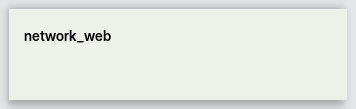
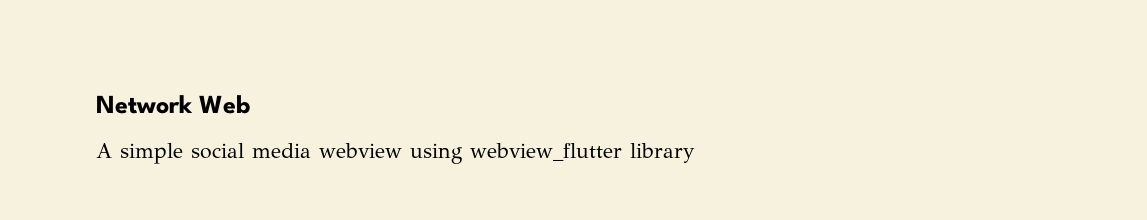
- network_web
+ Network Web
+ A simple social media webview using webview_flutter library

